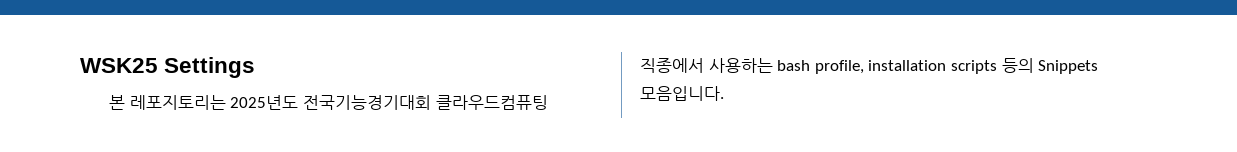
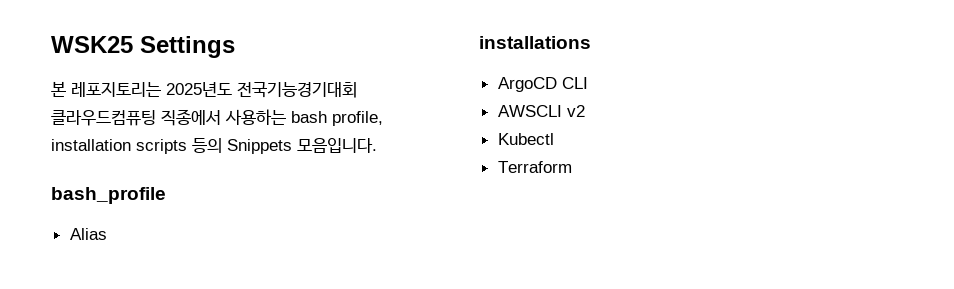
+ bash_profile
+ Alias
+ installations
+ ArgoCD CLI
+ AWSCLI v2
+ Kubectl
+ Terraform

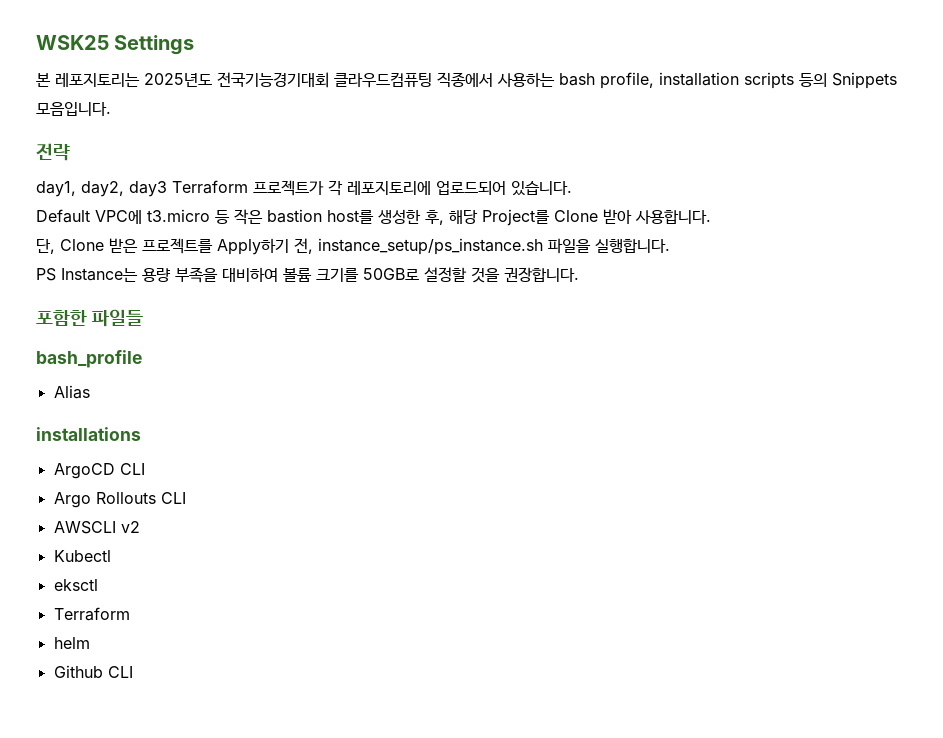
+ 전략
+ day1, day2, day3 Terraform 프로젝트가 각 레포지토리에 업로드되어 있습니다.
+ Default VPC에 t3.micro 등 작은 bastion host를 생성한 후, 해당 Project를 Clone 받아 사용합니다.
+ 단, Clone 받은 프로젝트를 Apply하기 전, instance_setup/ps_instance.sh 파일을 실행합니다.
+ PS Instance는 용량 부족을 대비하여 볼륨 크기를 50GB로 설정할 것을 권장합니다.
+ 포함한 파일들
+ Argo Rollouts CLI
+ eksctl
  Terraform
+ helm
+ Github CLI

